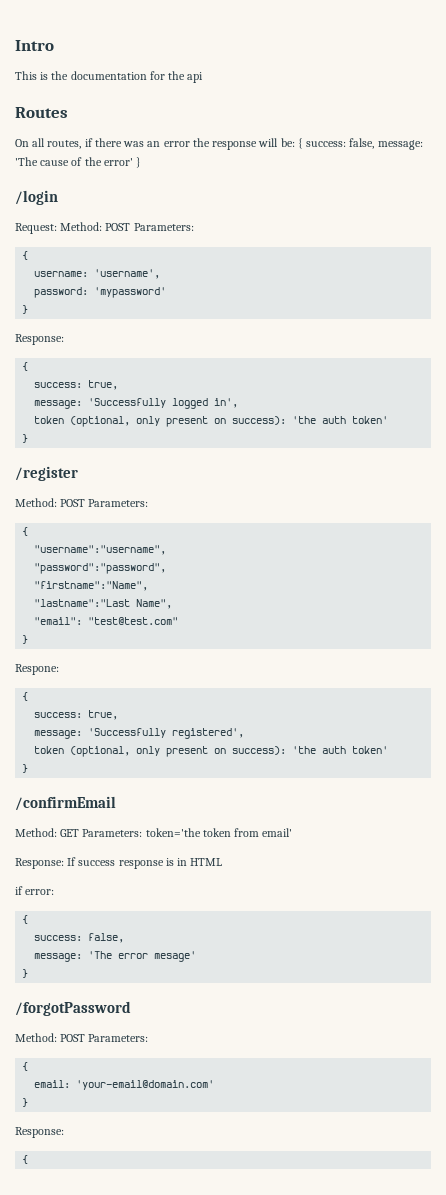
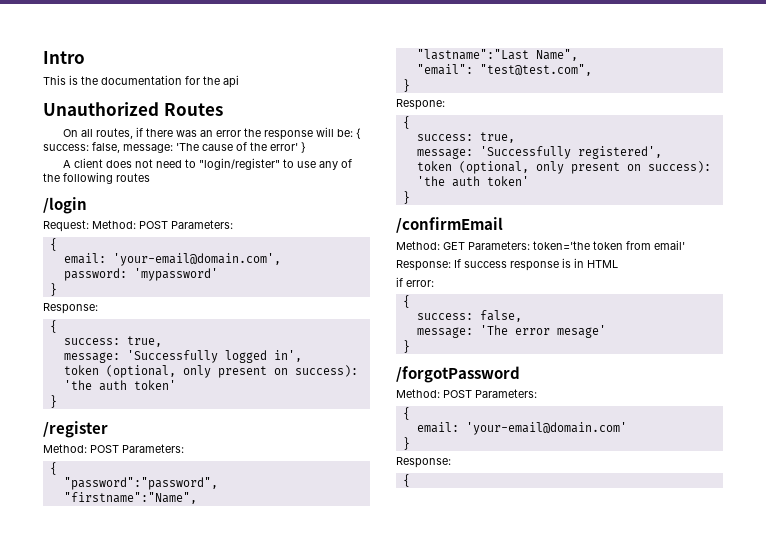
- Routes
+ Unauthorized Routes
+ A client does not need to "login/register" to use any of the following routes
- username: 'username',
+ email: 'your-email@domain.com',
- "username":"username",
- "email": "test@test.com"
+ "email": "test@test.com",

